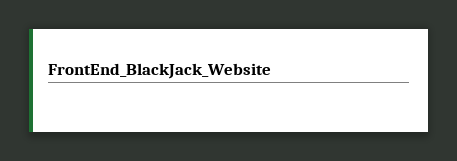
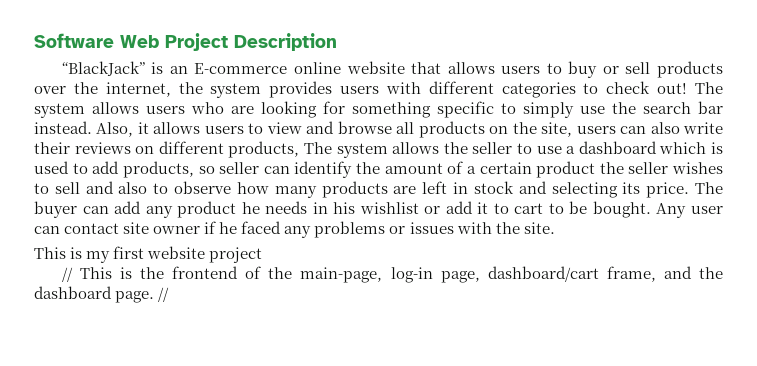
- FrontEnd_BlackJack_Website
+ Software Web Project Description
+ “BlackJack” is an E-commerce online website that allows users to buy or sell products over the internet, the system provides users with different categories to check out! The system allows users who are looking for something specific to simply use the search bar instead. Also, it allows users to view and browse all products on the site, users can also write their reviews on different products, The system allows the seller to use a dashboard which is used to add products, so seller can identify the amount of a certain product the seller wishes to sell and also to observe how many products are left in stock and selecting its price. The buyer can add any product he needs in his wishlist or add it to cart to be bought. Any user can contact site owner if he faced any problems or issues with the site.
+ This is my first website project
+ // This is the frontend of the main-page, log-in page, dashboard/cart frame, and the dashboard page. //

